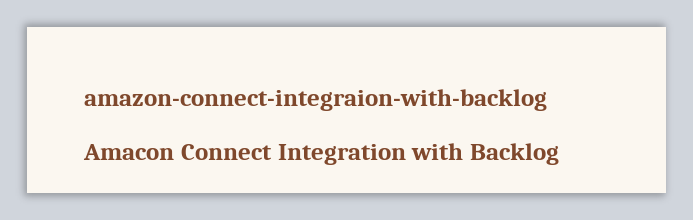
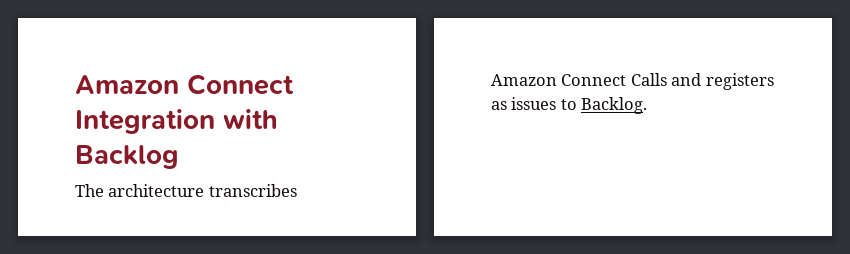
- amazon-connect-integraion-with-backlog
- Amacon Connect Integration with Backlog
+ Amazon Connect Integration with Backlog
+ The architecture transcribes Amazon Connect Calls and registers as issues to Backlog.

